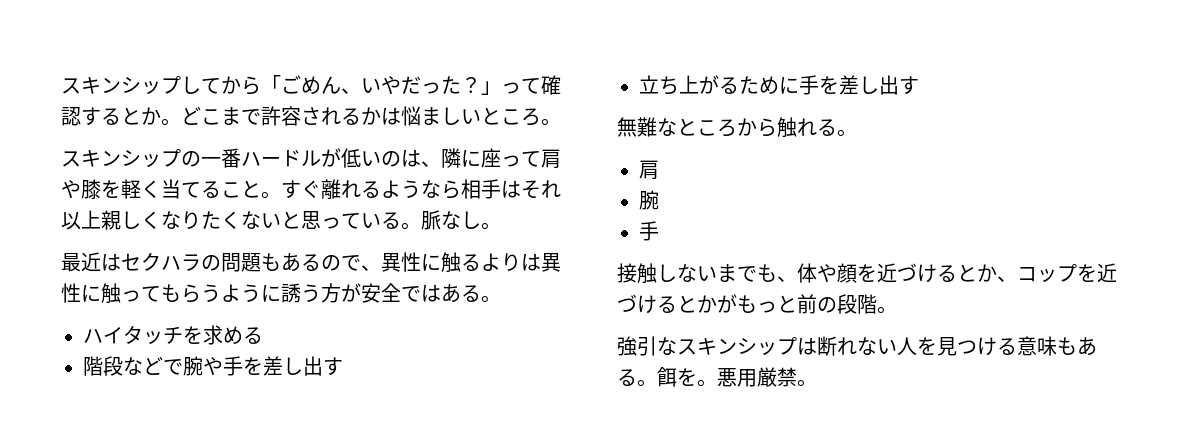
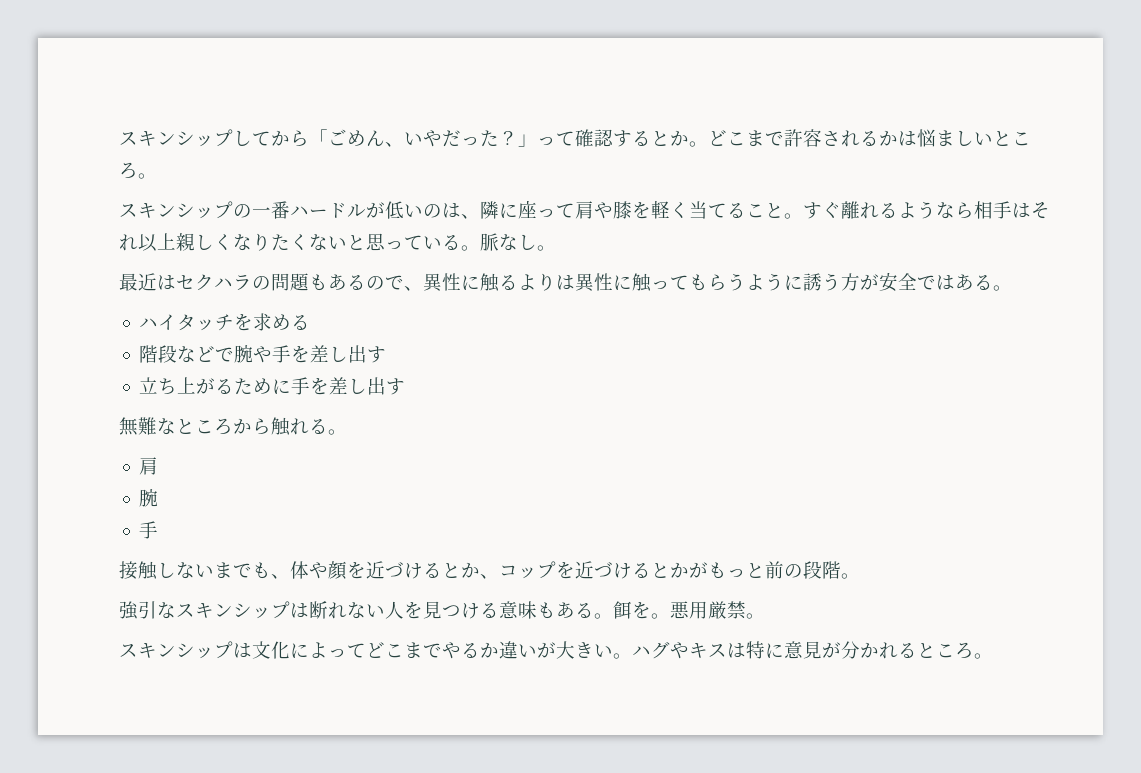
+ スキンシップは文化によってどこまでやるか違いが大きい。ハグやキスは特に意見が分かれるところ。

